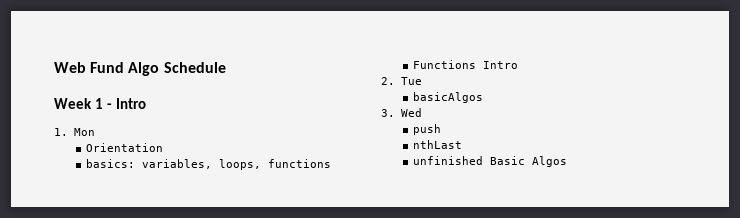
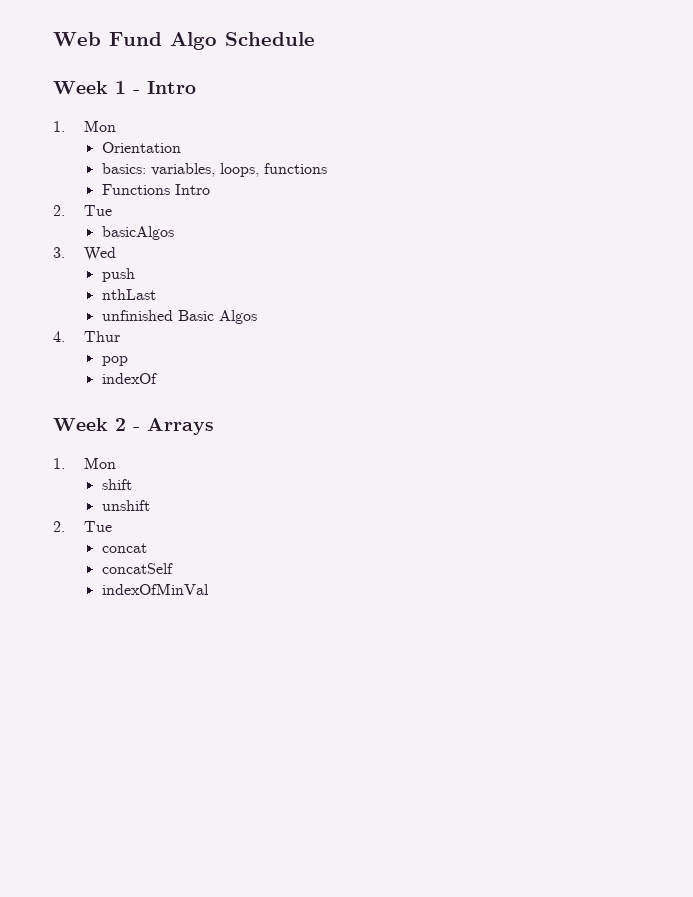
+ 4. Thur
+ pop
+ indexOf
+ Week 2 - Arrays
+ 1. Mon
+ shift
+ unshift
+ 2. Tue
+ concat
+ concatSelf
+ indexOfMinVal

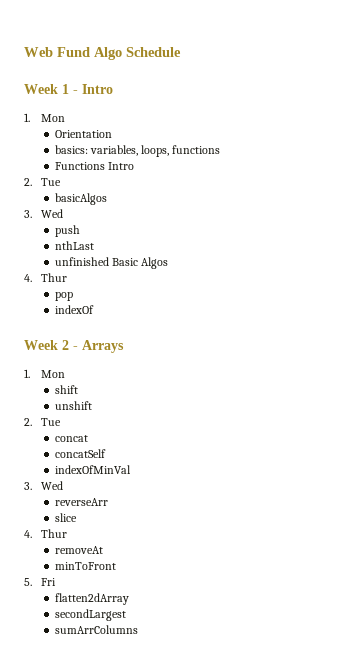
  indexOfMinVal
+ 3. Wed
+ reverseArr
+ slice
+ 4. Thur
+ removeAt
+ minToFront
+ 5. Fri
+ flatten2dArray
+ secondLargest
+ sumArrColumns

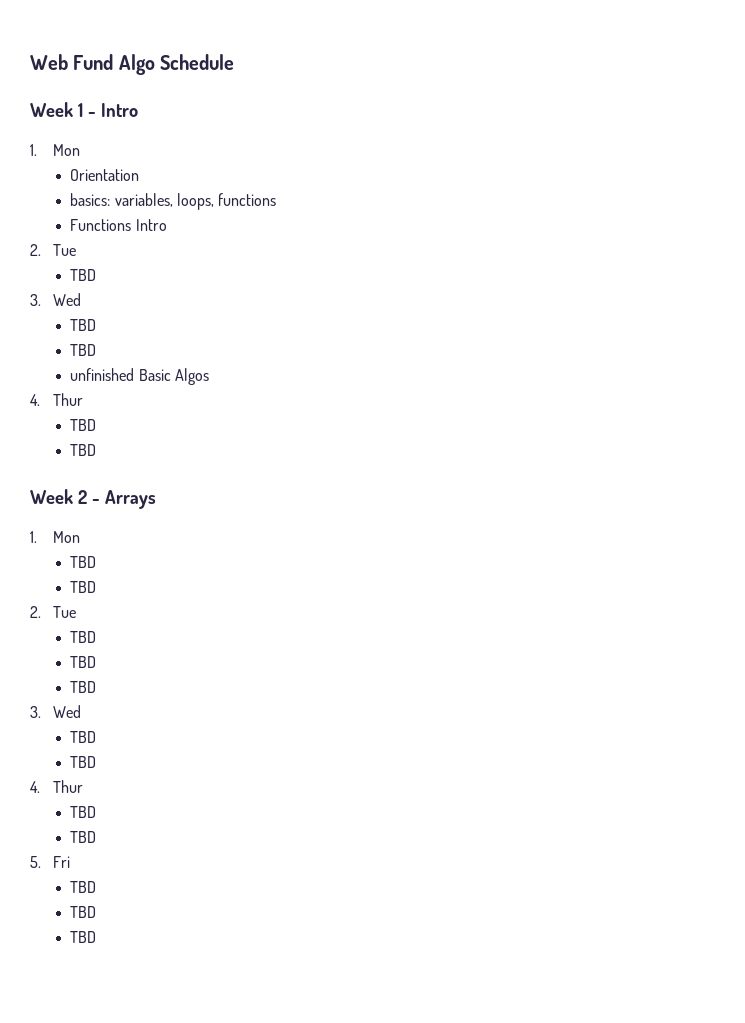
  Functions Intro
  2. Tue
- basicAlgos
+ TBD
  3. Wed
- push
- nthLast
+ TBD
+ TBD
  unfinished Basic Algos
  4. Thur
- pop
- indexOf
+ TBD
+ TBD
  Week 2 - Arrays
  1. Mon
- shift
- unshift
+ TBD
+ TBD
  2. Tue
- concat
- concatSelf
- indexOfMinVal
+ TBD
+ TBD
+ TBD
  3. Wed
- reverseArr
- slice
+ TBD
+ TBD
  4. Thur
- removeAt
- minToFront
+ TBD
+ TBD
  5. Fri
- flatten2dArray
- secondLargest
- sumArrColumns
+ TBD
+ TBD
+ TBD

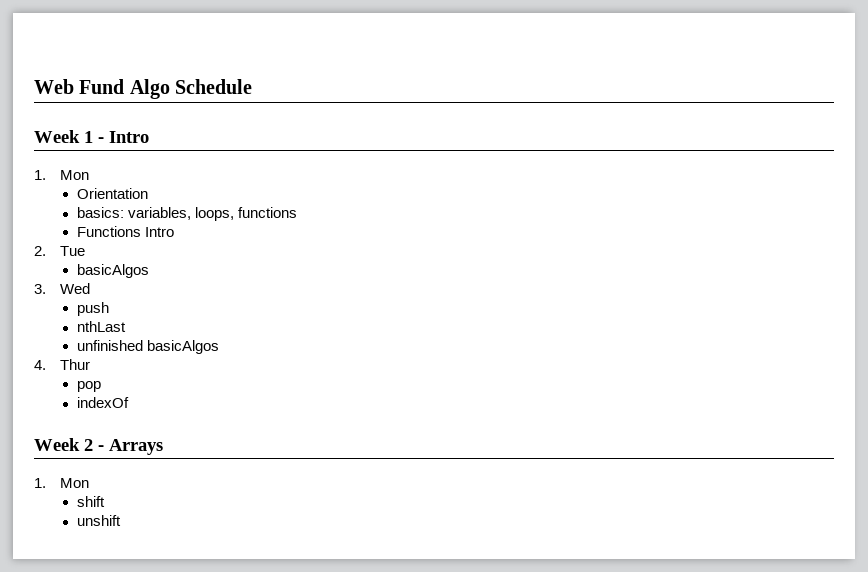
  Functions Intro
  2. Tue
- TBD
+ basicAlgos
  3. Wed
- TBD
- TBD
+ push
+ nthLast
- unfinished Basic Algos
+ unfinished basicAlgos
  4. Thur
- TBD
- TBD
+ pop
+ indexOf
  Week 2 - Arrays
  1. Mon
- TBD
- TBD
- 2. Tue
- TBD
- TBD
- TBD
- 3. Wed
- TBD
- TBD
- 4. Thur
- TBD
- TBD
- 5. Fri
- TBD
- TBD
- TBD
+ shift
+ unshift

